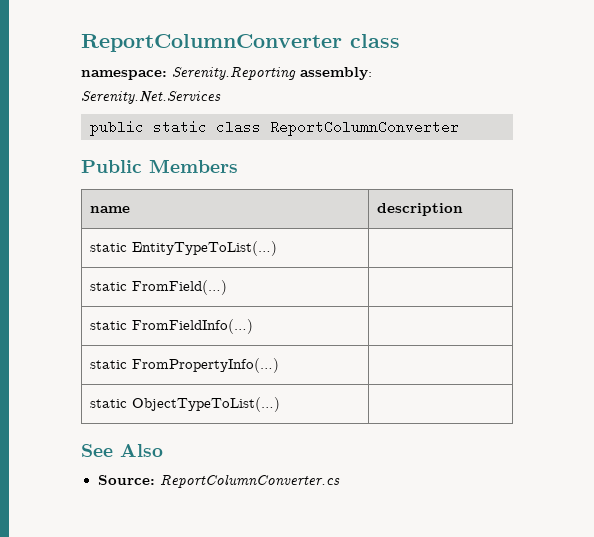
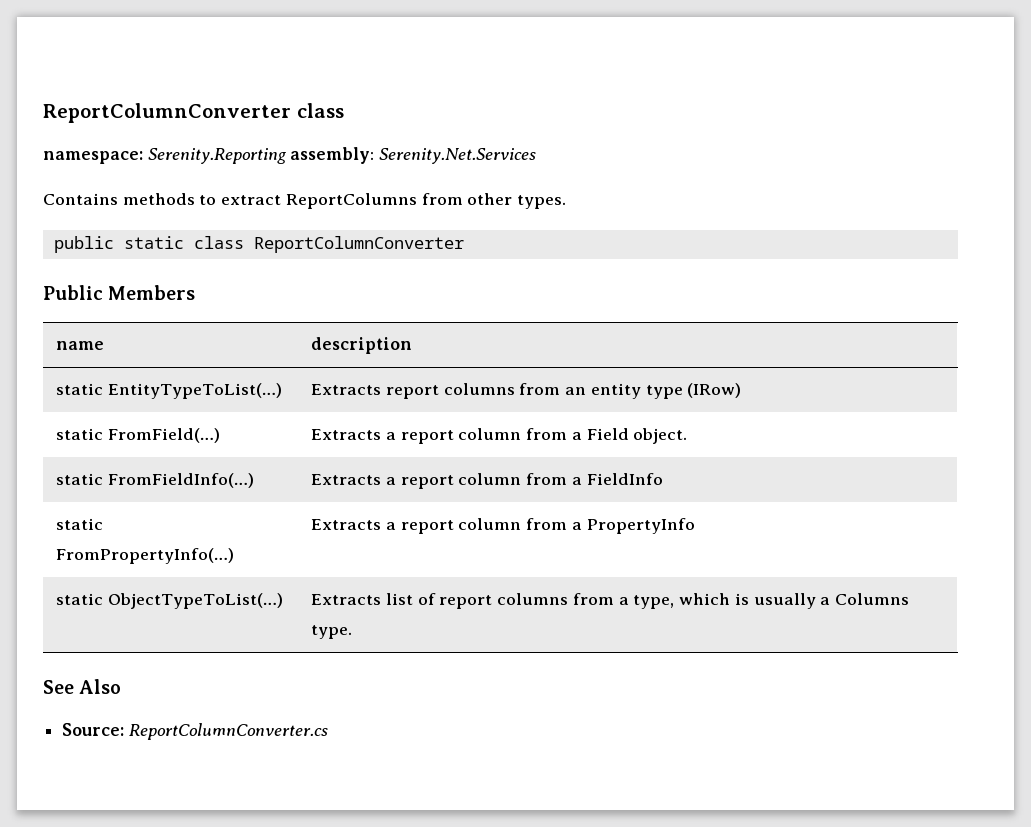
+ Contains methods to extract ReportColumns from other types.
- static EntityTypeToList(…) |
- static FromField(…) |
- static FromFieldInfo(…) |
- static FromPropertyInfo(…) |
- static ObjectTypeToList(…) |
+ static EntityTypeToList(…) | Extracts report columns from an entity type (IRow)
+ static FromField(…) | Extracts a report column from a Field object.
+ static FromFieldInfo(…) | Extracts a report column from a FieldInfo
+ static FromPropertyInfo(…) | Extracts a report column from a PropertyInfo
+ static ObjectTypeToList(…) | Extracts list of report columns from a type, which is usually a Columns type.

